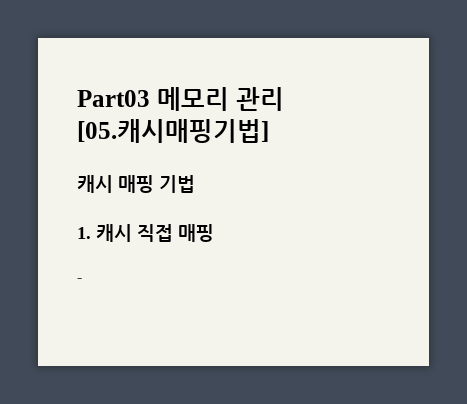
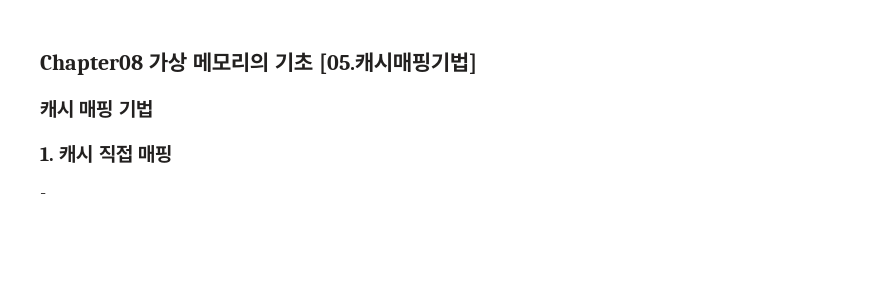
- Part03 메모리 관리 [05.캐시매핑기법]
+ Chapter08 가상 메모리의 기초 [05.캐시매핑기법]

